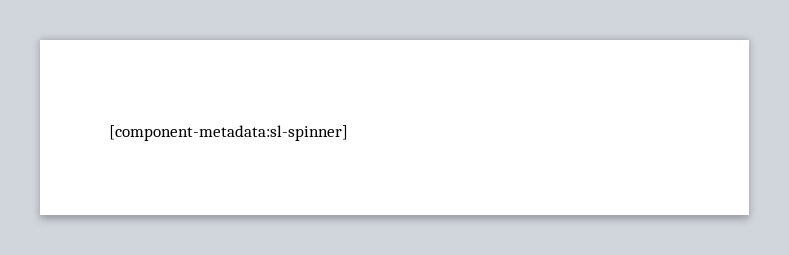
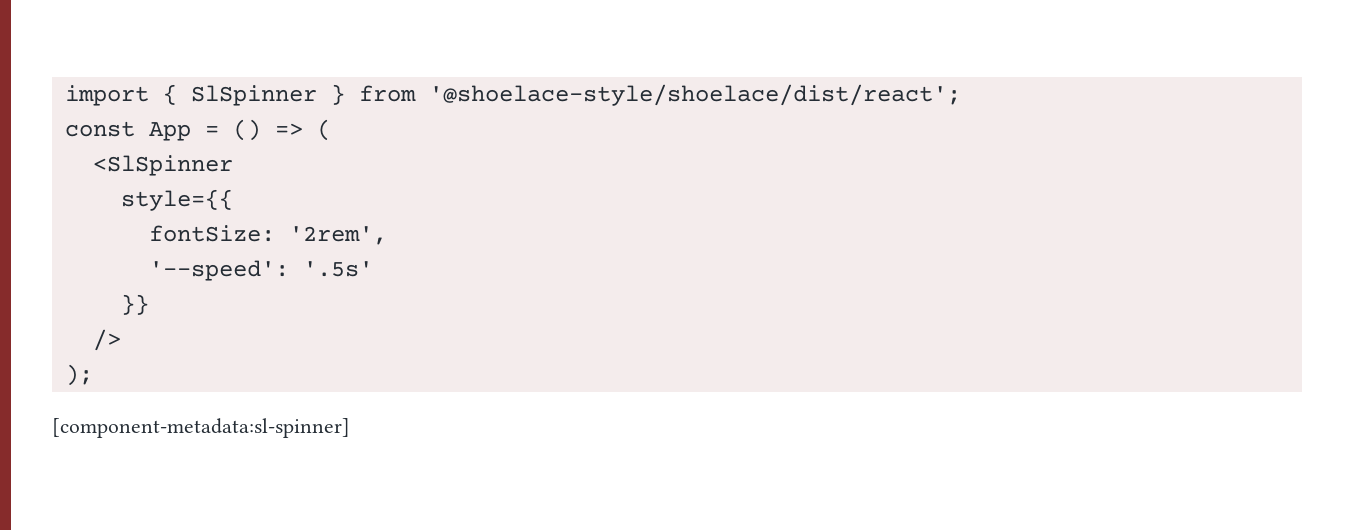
+ import { SlSpinner } from '@shoelace-style/shoelace/dist/react';
+ const App = () => (
+ <SlSpinner
+ style={{
+ fontSize: '2rem',
+ '--speed': '.5s'
+ }}
+ />
+ );

